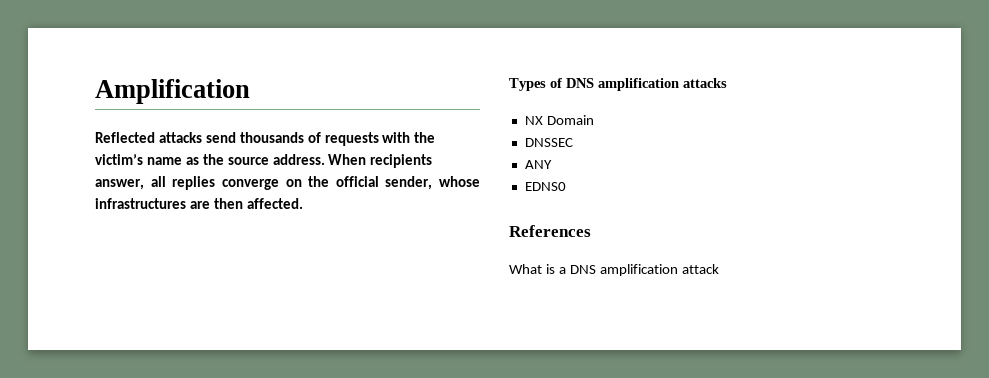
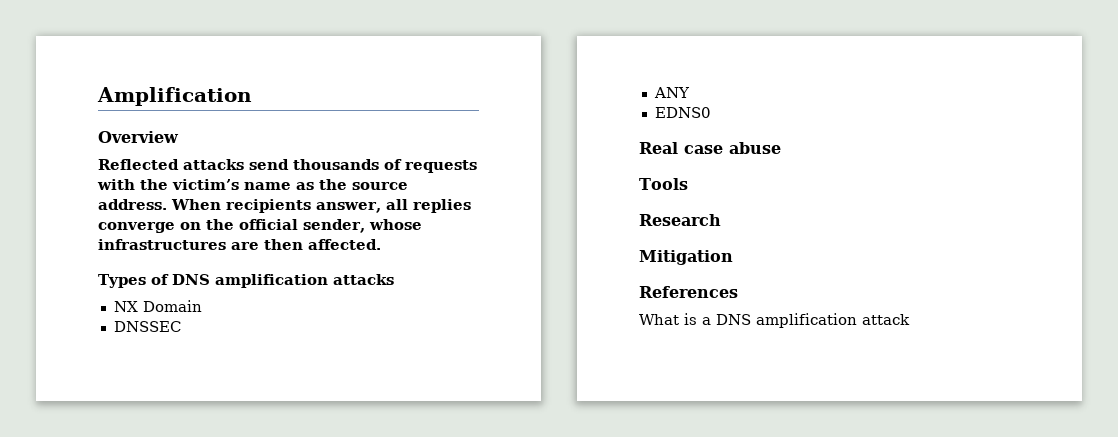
+ Overview
+ Real case abuse
+ Tools
+ Research
+ Mitigation

